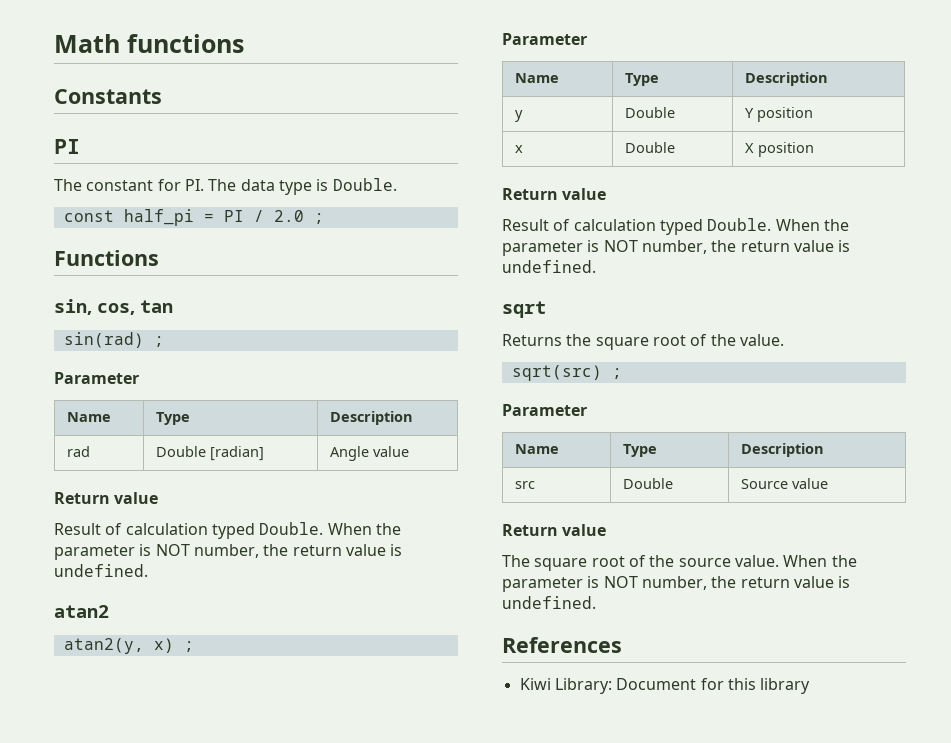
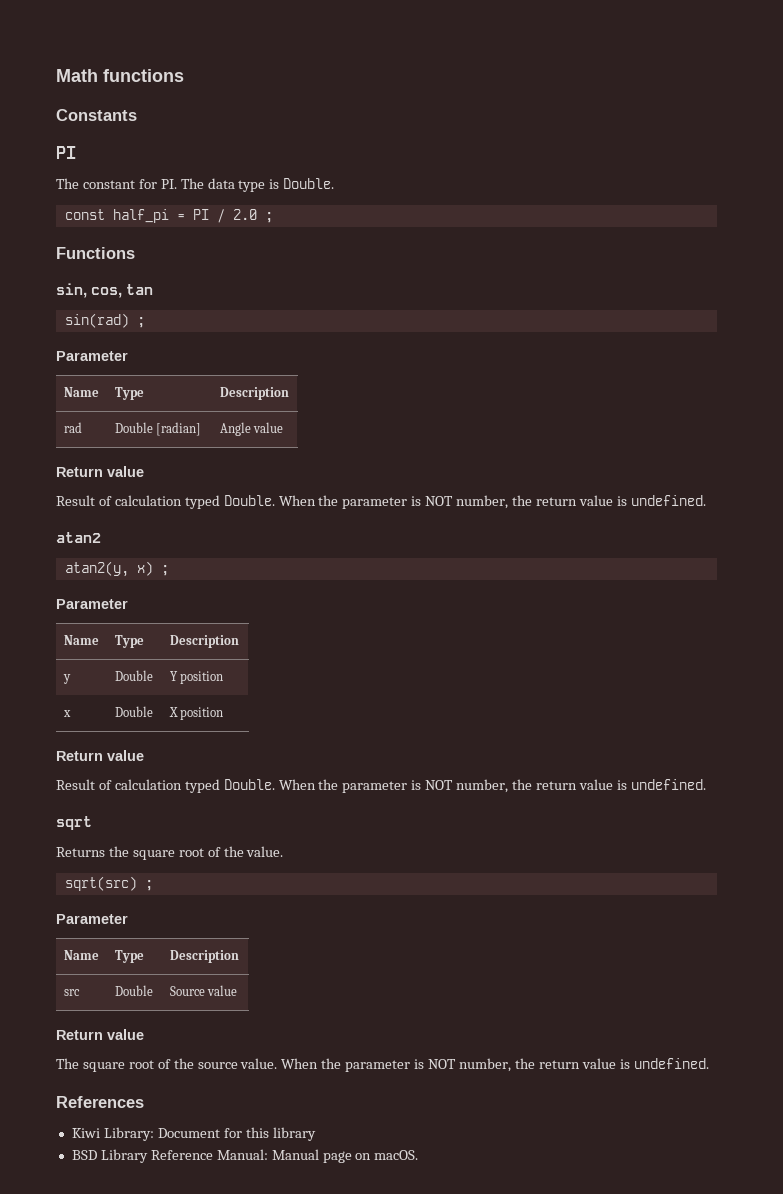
+ BSD Library Reference Manual: Manual page on macOS.

